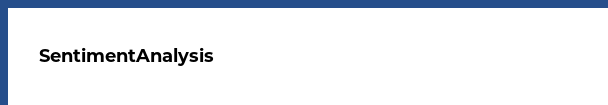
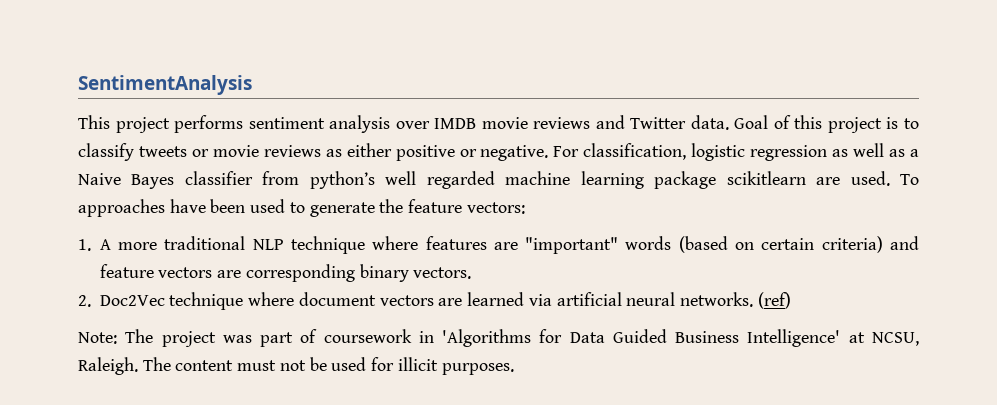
+ This project performs sentiment analysis over IMDB movie reviews and Twitter data. Goal of this project is to classify tweets or movie reviews as either positive or negative. For classification, logistic regression as well as a Naive Bayes classifier from python’s well regarded machine learning package scikitlearn are used. To approaches have been used to generate the feature vectors:
+ 1. A more traditional NLP technique where features are "important" words (based on certain criteria) and feature vectors are corresponding binary vectors.
+ 2. Doc2Vec technique where document vectors are learned via artificial neural networks. (ref)
+ Note: The project was part of coursework in 'Algorithms for Data Guided Business Intelligence' at NCSU, Raleigh. The content must not be used for illicit purposes.

